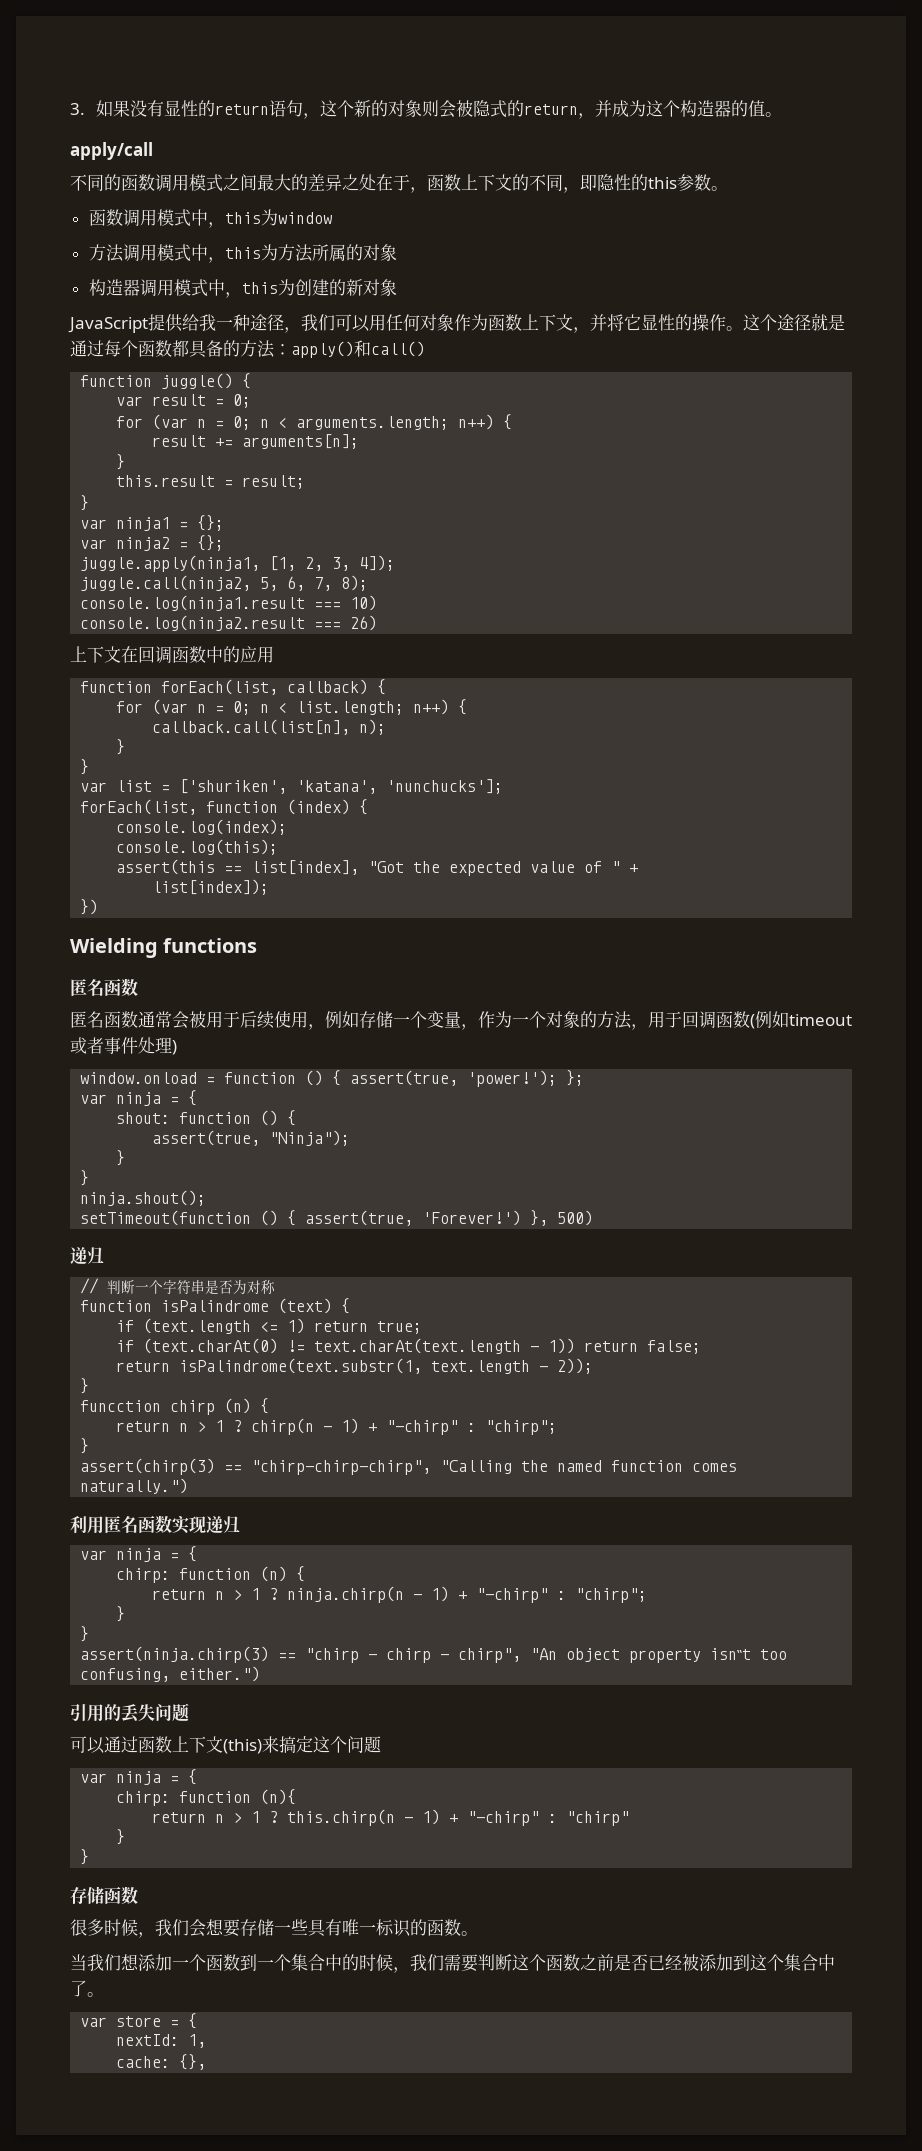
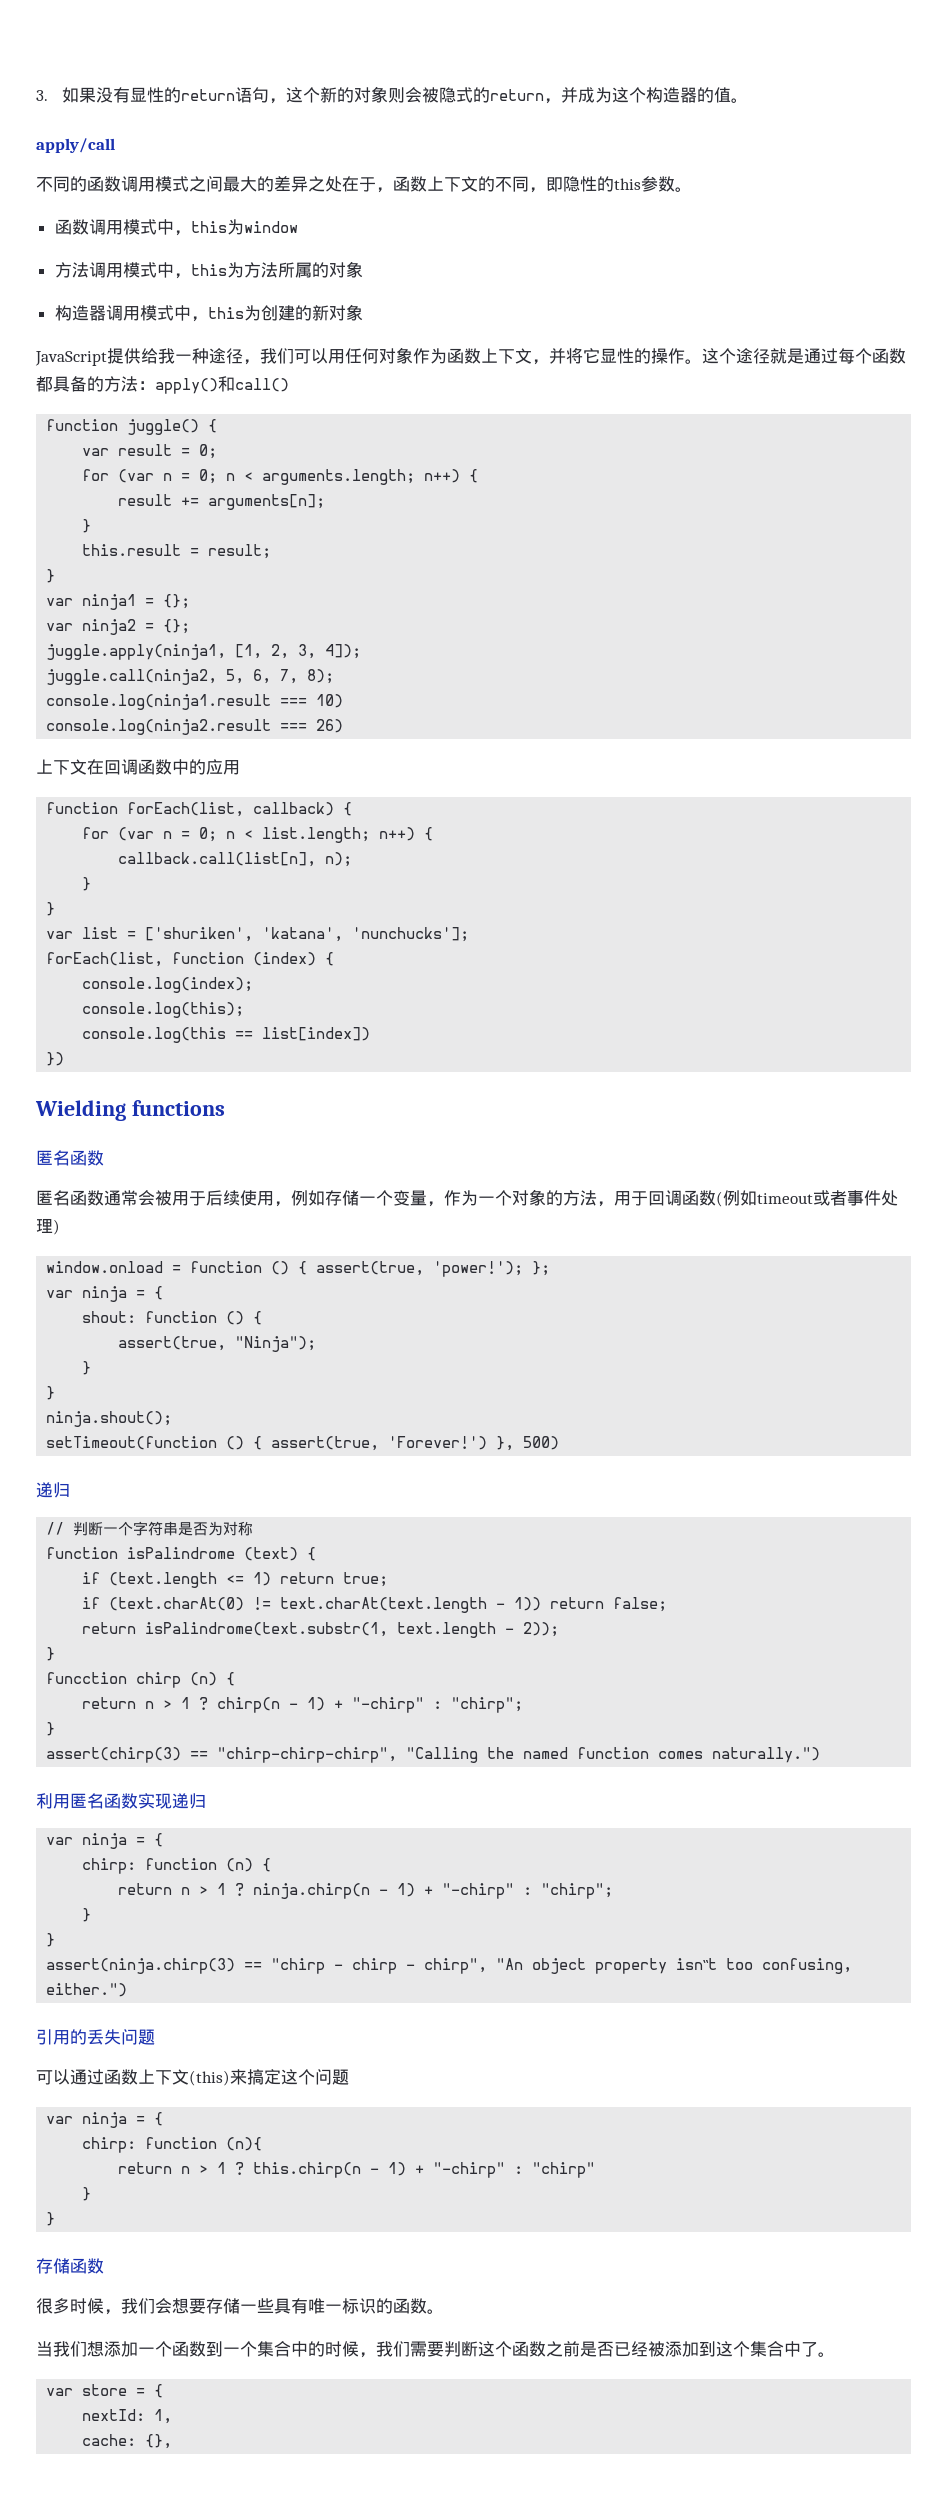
- assert(this == list[index], "Got the expected value of " +
- list[index]);
+ console.log(this == list[index])

